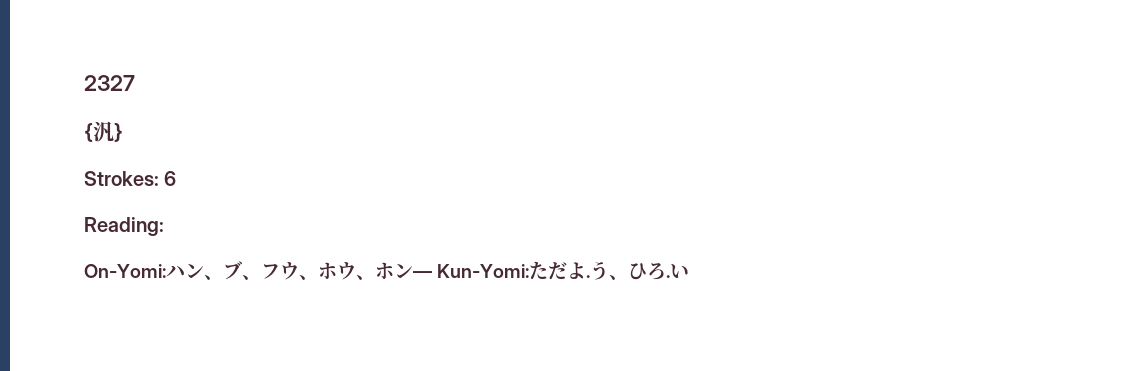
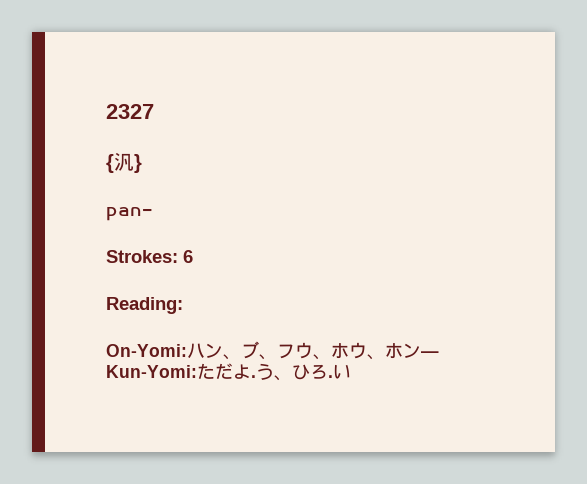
+ pan-

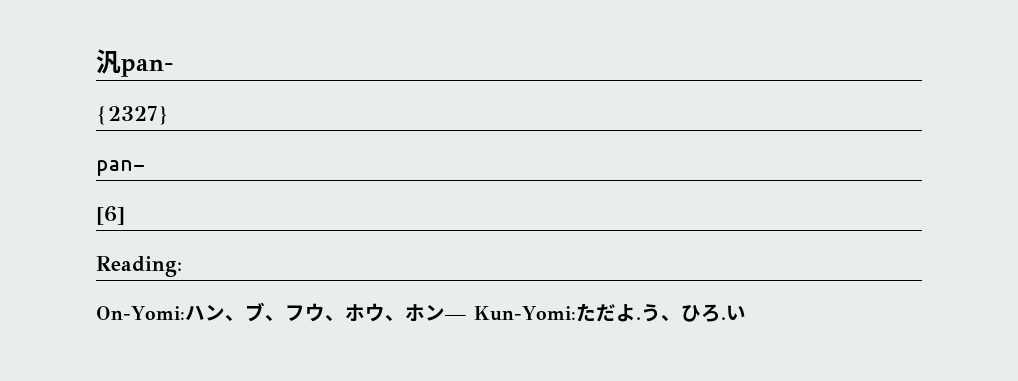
- 2327
- {汎}
+ 汎pan-
+ {2327}
  pan-
- Strokes: 6
+ [6]

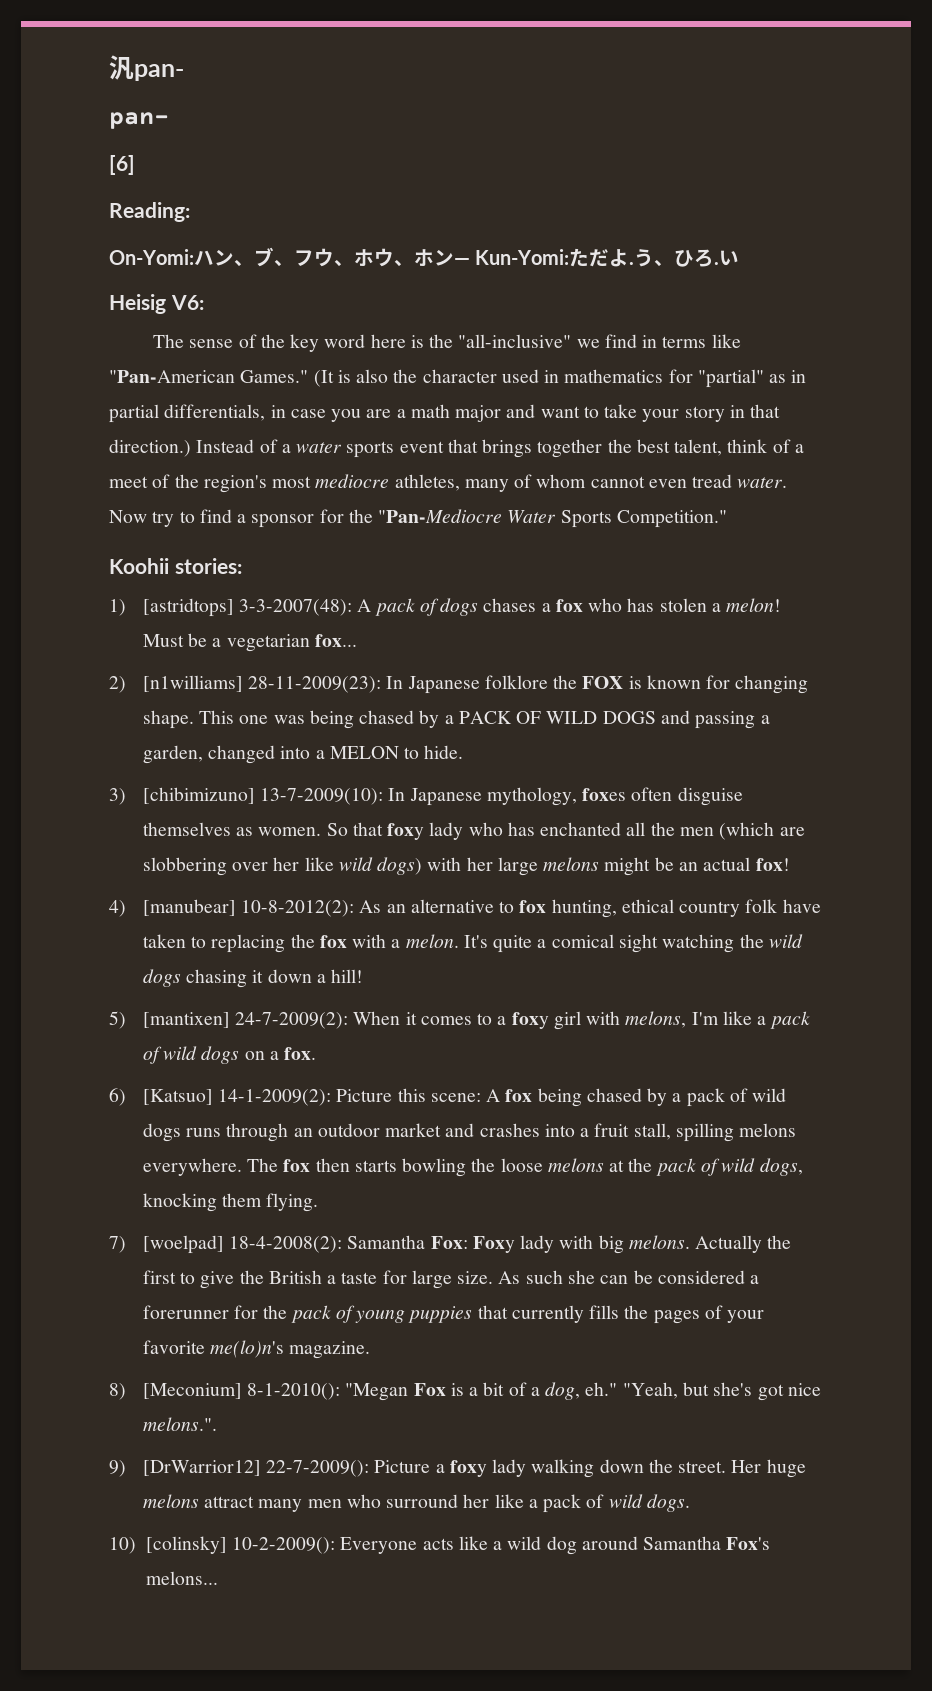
- {2327}
+ Heisig V6:
+ The sense of the key word here is the "all-inclusive" we find in terms like "Pan-American Games." (It is also the character used in mathematics for "partial" as in partial differentials, in case you are a math major and want to take your story in that direction.) Instead of a water sports event that brings together the best talent, think of a meet of the region's most mediocre athletes, many of whom cannot even tread water. Now try to find a sponsor for the "Pan-Mediocre Water Sports Competition."
+ Koohii stories:
+ 1) [astridtops] 3-3-2007(48): A pack of dogs chases a fox who has stolen a melon! Must be a vegetarian fox...
+ 2) [n1williams] 28-11-2009(23): In Japanese folklore the FOX is known for changing shape. This one was being chased by a PACK OF WILD DOGS and passing a garden, changed into a MELON to hide.
+ 3) [chibimizuno] 13-7-2009(10): In Japanese mythology, foxes often disguise themselves as women. So that foxy lady who has enchanted all the men (which are slobbering over her like wild dogs) with her large melons might be an actual fox!
+ 4) [manubear] 10-8-2012(2): As an alternative to fox hunting, ethical country folk have taken to replacing the fox with a melon. It's quite a comical sight watching the wild dogs chasing it down a hill!
+ 5) [mantixen] 24-7-2009(2): When it comes to a foxy girl with melons, I'm like a pack of wild dogs on a fox.
+ 6) [Katsuo] 14-1-2009(2): Picture this scene: A fox being chased by a pack of wild dogs runs through an outdoor market and crashes into a fruit stall, spilling melons everywhere. The fox then starts bowling the loose melons at the pack of wild dogs, knocking them flying.
+ 7) [woelpad] 18-4-2008(2): Samantha Fox: Foxy lady with big melons. Actually the first to give the British a taste for large size. As such she can be considered a forerunner for the pack of young puppies that currently fills the pages of your favorite me(lo)n's magazine.
+ 8) [Meconium] 8-1-2010(): "Megan Fox is a bit of a dog, eh." "Yeah, but she's got nice melons.".
+ 9) [DrWarrior12] 22-7-2009(): Picture a foxy lady walking down the street. Her huge melons attract many men who surround her like a pack of wild dogs.
+ 10) [colinsky] 10-2-2009(): Everyone acts like a wild dog around Samantha Fox's melons...

